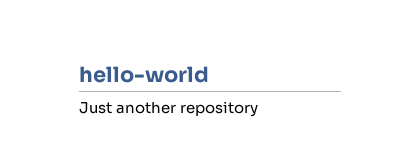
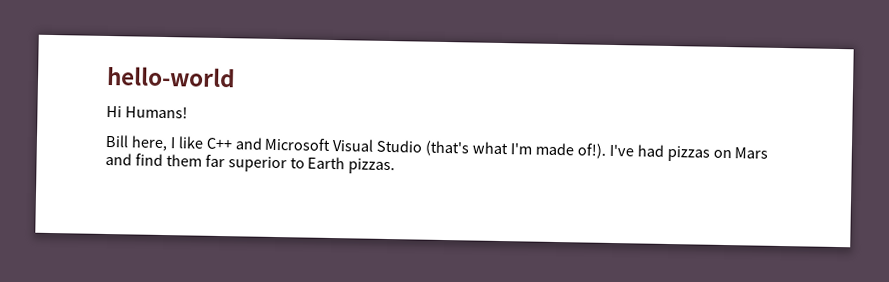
- Just another repository
+ Hi Humans!
+ Bill here, I like C++ and Microsoft Visual Studio (that's what I'm made of!). I've had pizzas on Mars and find them far superior to Earth pizzas.

